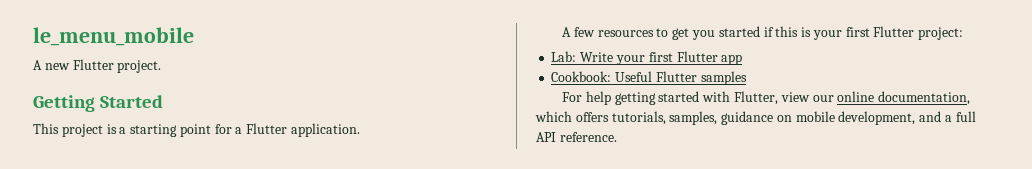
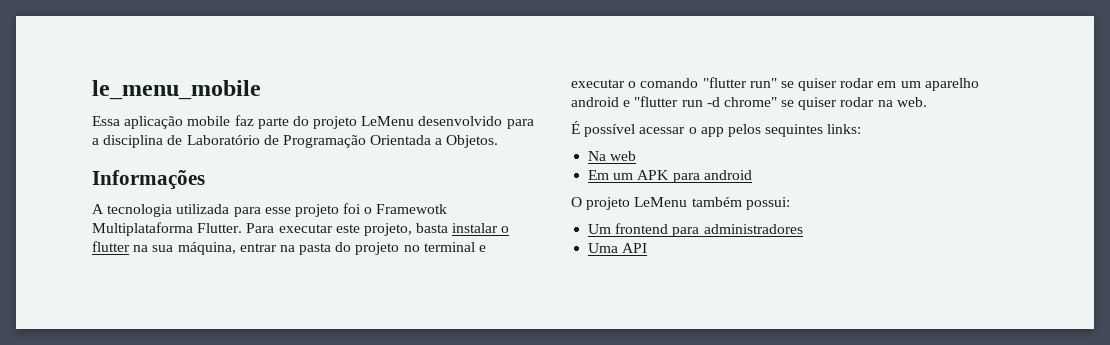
- A new Flutter project.
- Getting Started
- This project is a starting point for a Flutter application.
- A few resources to get you started if this is your first Flutter project:
- Lab: Write your first Flutter app
- Cookbook: Useful Flutter samples
- For help getting started with Flutter, view our online documentation, which offers tutorials, samples, guidance on mobile development, and a full API reference.
+ Essa aplicação mobile faz parte do projeto LeMenu desenvolvido para a disciplina de Laboratório de Programação Orientada a Objetos.
+ Informações
+ A tecnologia utilizada para esse projeto foi o Framewotk Multiplataforma Flutter. Para executar este projeto, basta instalar o flutter na sua máquina, entrar na pasta do projeto no terminal e executar o comando "flutter run" se quiser rodar em um aparelho android e "flutter run -d chrome" se quiser rodar na web.
+ É possível acessar o app pelos sequintes links:
+ Na web
+ Em um APK para android
+ O projeto LeMenu também possui:
+ Um frontend para administradores
+ Uma API

